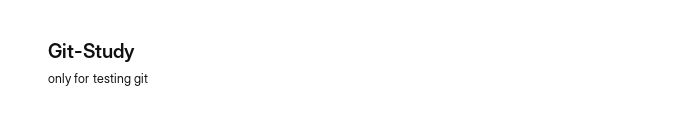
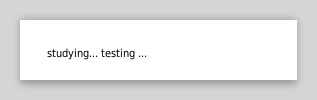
- Git-Study
- only for testing git
+ studying... testing ...

